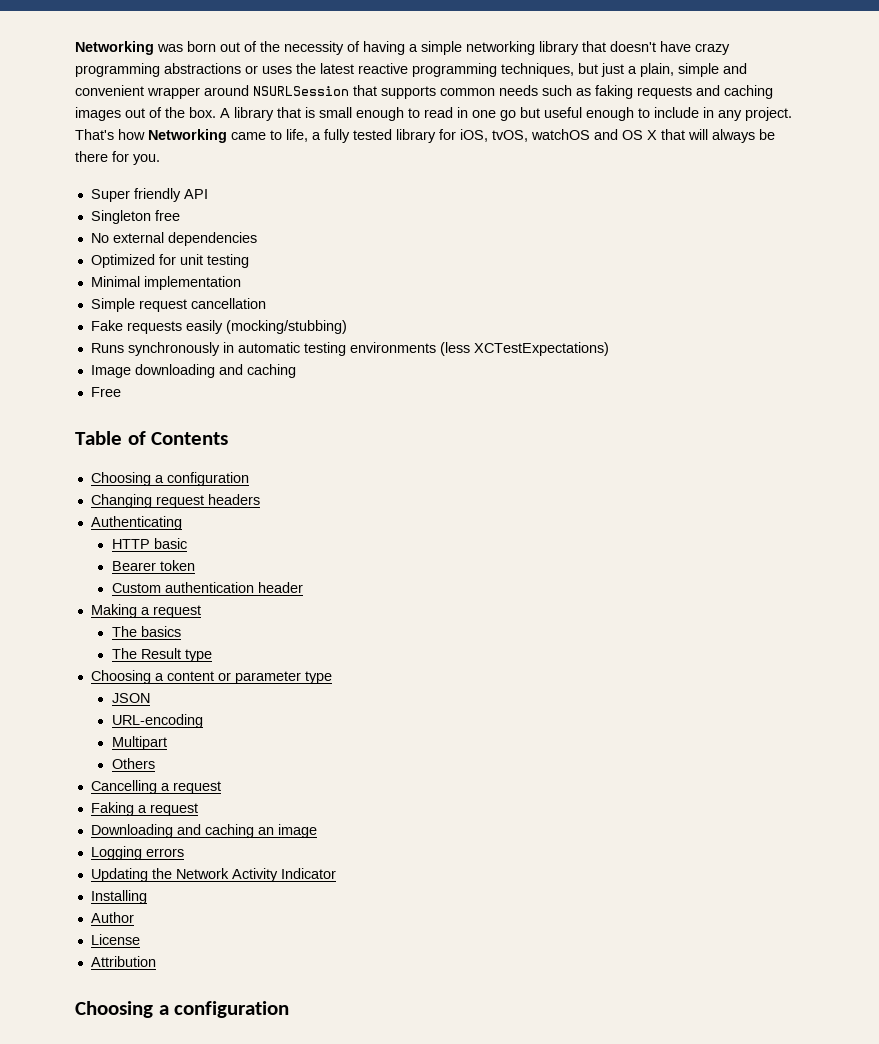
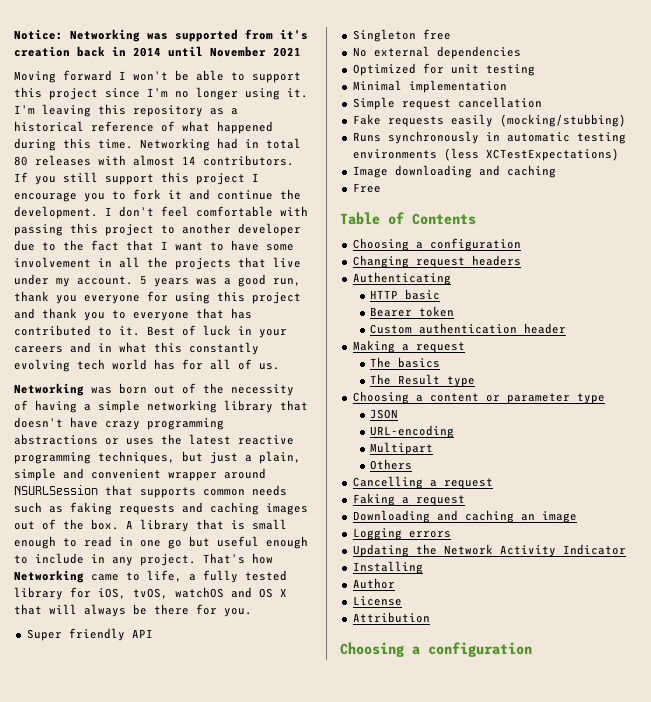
+ Notice: Networking was supported from it's creation back in 2014 until November 2021
+ Moving forward I won't be able to support this project since I'm no longer using it. I'm leaving this repository as a historical reference of what happened during this time. Networking had in total 80 releases with almost 14 contributors. If you still support this project I encourage you to fork it and continue the development. I don't feel comfortable with passing this project to another developer due to the fact that I want to have some involvement in all the projects that live under my account. 5 years was a good run, thank you everyone for using this project and thank you to everyone that has contributed to it. Best of luck in your careers and in what this constantly evolving tech world has for all of us.

